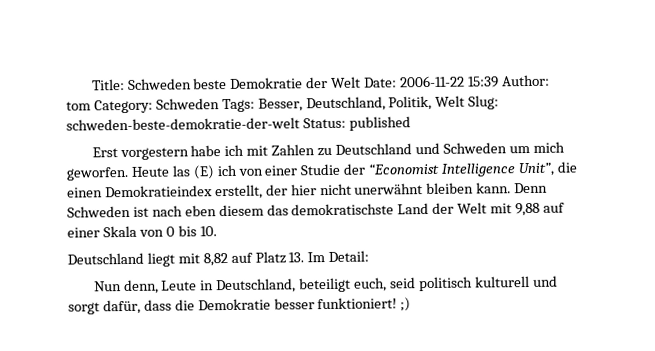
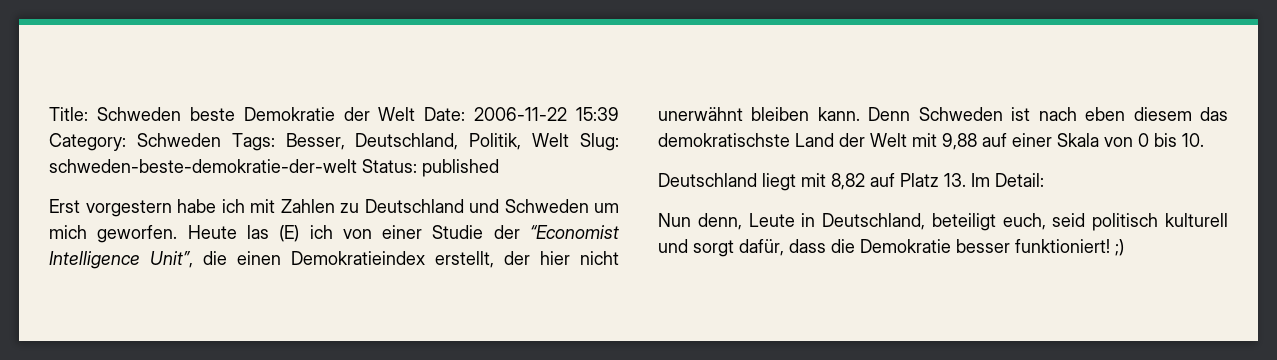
- Title: Schweden beste Demokratie der Welt Date: 2006-11-22 15:39 Author: tom Category: Schweden Tags: Besser, Deutschland, Politik, Welt Slug: schweden-beste-demokratie-der-welt Status: published
+ Title: Schweden beste Demokratie der Welt Date: 2006-11-22 15:39 Category: Schweden Tags: Besser, Deutschland, Politik, Welt Slug: schweden-beste-demokratie-der-welt Status: published

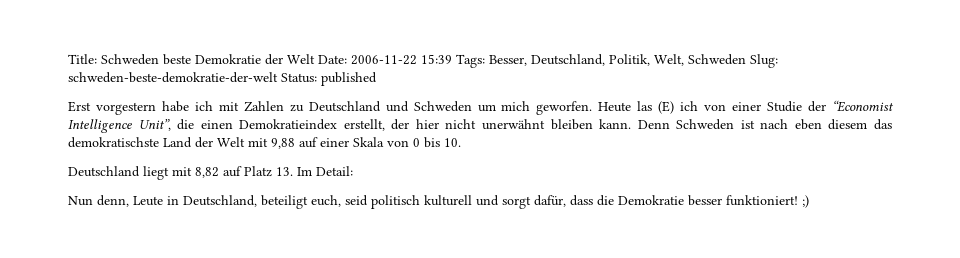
- Title: Schweden beste Demokratie der Welt Date: 2006-11-22 15:39 Category: Schweden Tags: Besser, Deutschland, Politik, Welt Slug: schweden-beste-demokratie-der-welt Status: published
+ Title: Schweden beste Demokratie der Welt Date: 2006-11-22 15:39 Tags: Besser, Deutschland, Politik, Welt, Schweden Slug: schweden-beste-demokratie-der-welt Status: published

